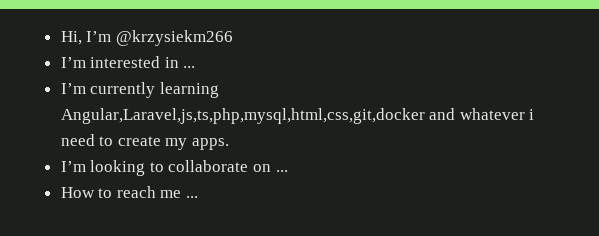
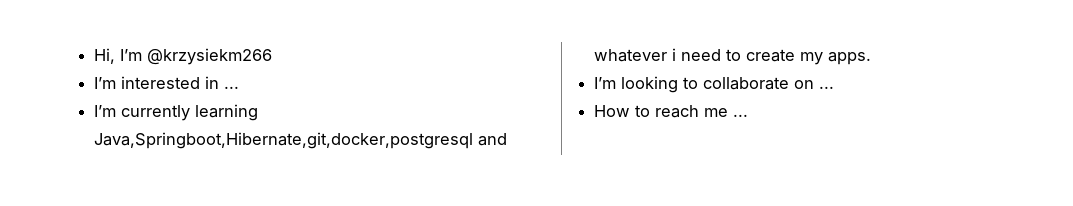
- I’m currently learning Angular,Laravel,js,ts,php,mysql,html,css,git,docker and whatever i need to create my apps.
+ I’m currently learning Java,Springboot,Hibernate,git,docker,postgresql and whatever i need to create my apps.

